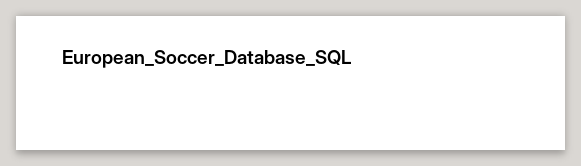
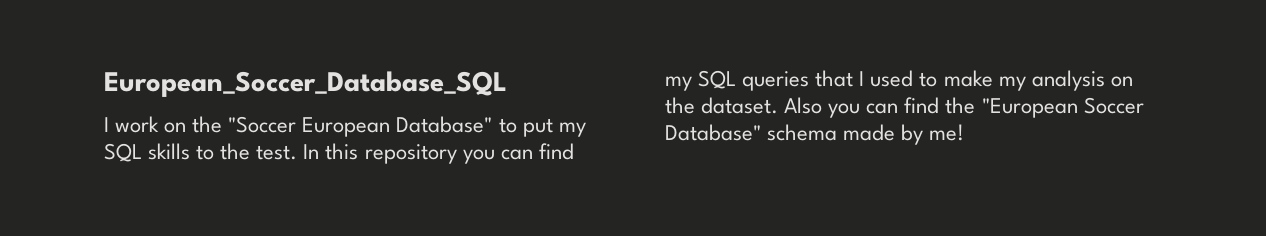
+ I work on the "Soccer European Database" to put my SQL skills to the test. In this repository you can find my SQL queries that I used to make my analysis on the dataset. Also you can find the "European Soccer Database" schema made by me!

